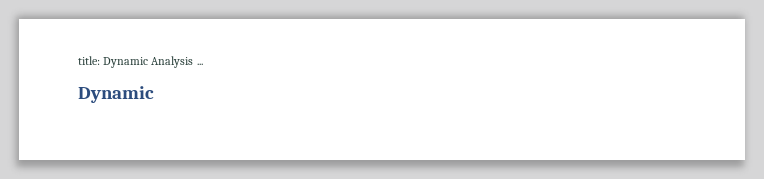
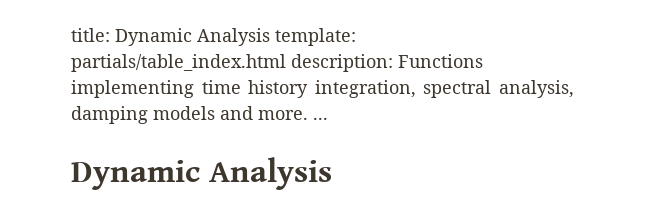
- title: Dynamic Analysis ...
- Dynamic
+ title: Dynamic Analysis template: partials/table_index.html description: Functions implementing time history integration, spectral analysis, damping models and more. ...
+ Dynamic Analysis

